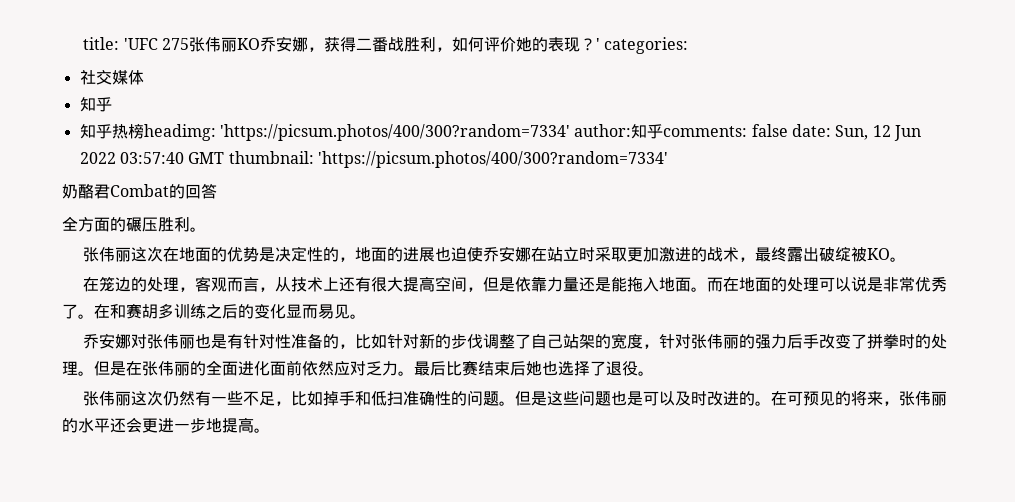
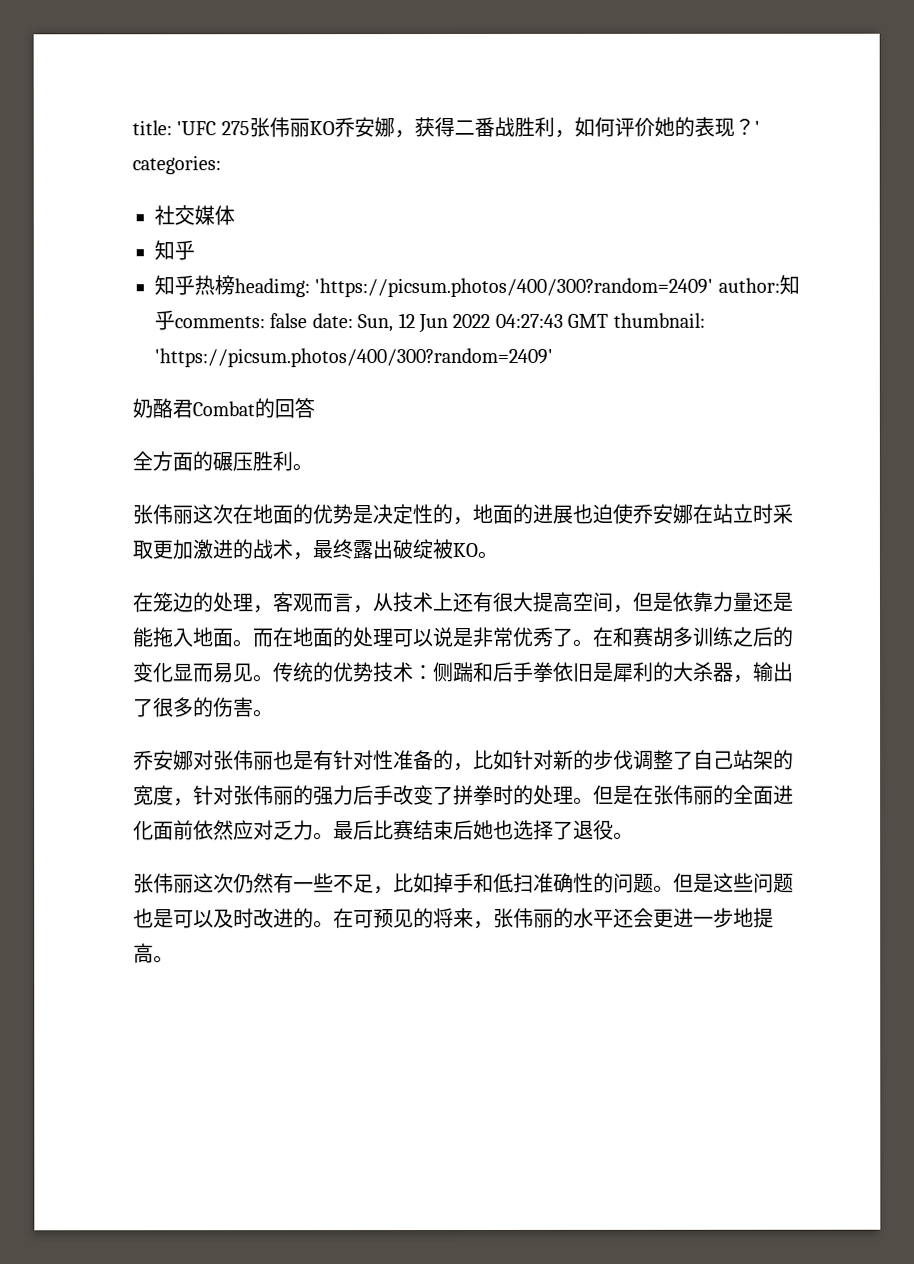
- 知乎热榜headimg: 'https://picsum.photos/400/300?random=7334' author:知乎comments: false date: Sun, 12 Jun 2022 03:57:40 GMT thumbnail: 'https://picsum.photos/400/300?random=7334'
+ 知乎热榜headimg: 'https://picsum.photos/400/300?random=2409' author:知乎comments: false date: Sun, 12 Jun 2022 04:27:43 GMT thumbnail: 'https://picsum.photos/400/300?random=2409'
+ 传统的优势技术：侧踹和后手拳依旧是犀利的大杀器，输出了很多的伤害。

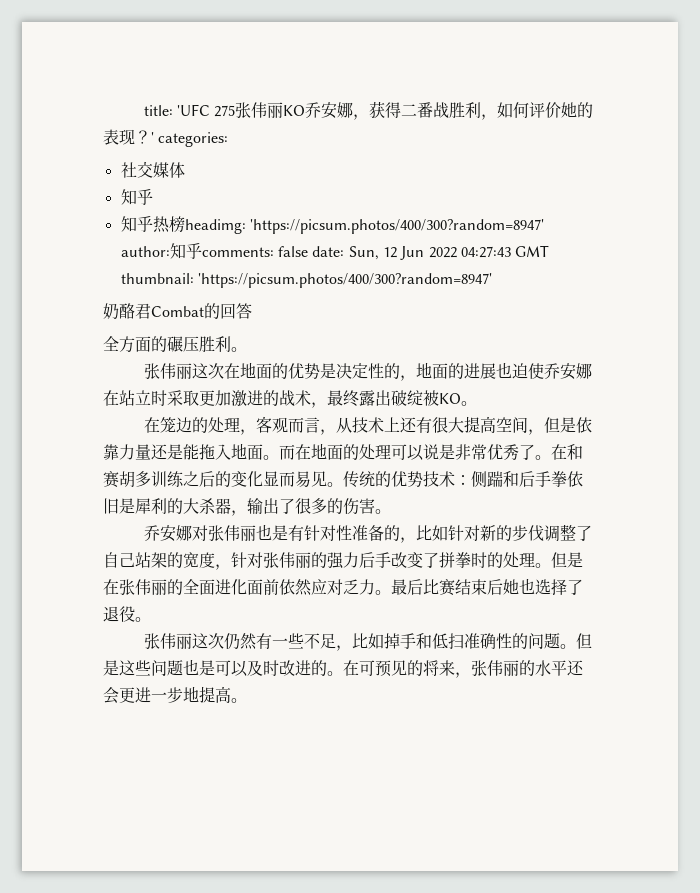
- 知乎热榜headimg: 'https://picsum.photos/400/300?random=2409' author:知乎comments: false date: Sun, 12 Jun 2022 04:27:43 GMT thumbnail: 'https://picsum.photos/400/300?random=2409'
+ 知乎热榜headimg: 'https://picsum.photos/400/300?random=8947' author:知乎comments: false date: Sun, 12 Jun 2022 04:27:43 GMT thumbnail: 'https://picsum.photos/400/300?random=8947'

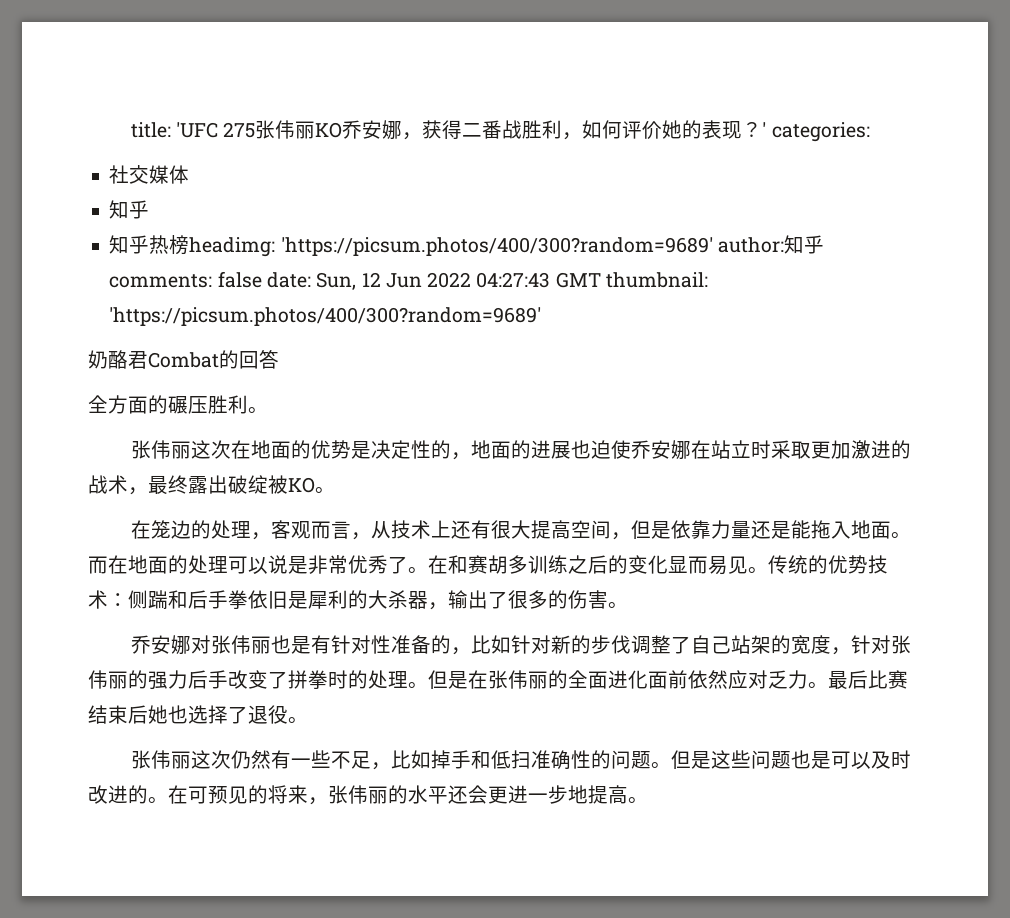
- 知乎热榜headimg: 'https://picsum.photos/400/300?random=8947' author:知乎comments: false date: Sun, 12 Jun 2022 04:27:43 GMT thumbnail: 'https://picsum.photos/400/300?random=8947'
+ 知乎热榜headimg: 'https://picsum.photos/400/300?random=9689' author:知乎comments: false date: Sun, 12 Jun 2022 04:27:43 GMT thumbnail: 'https://picsum.photos/400/300?random=9689'

